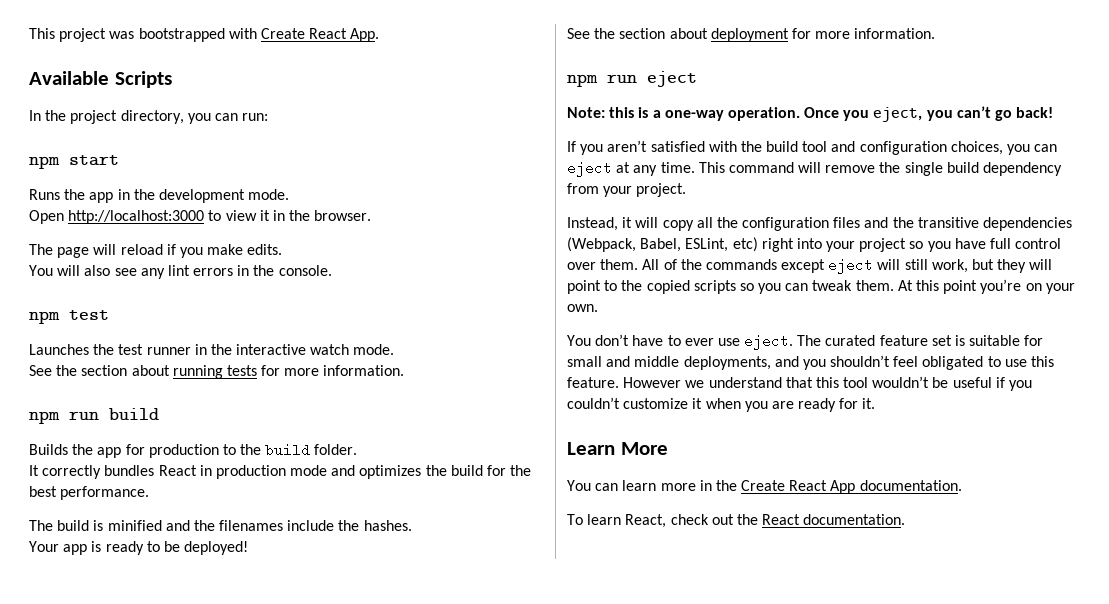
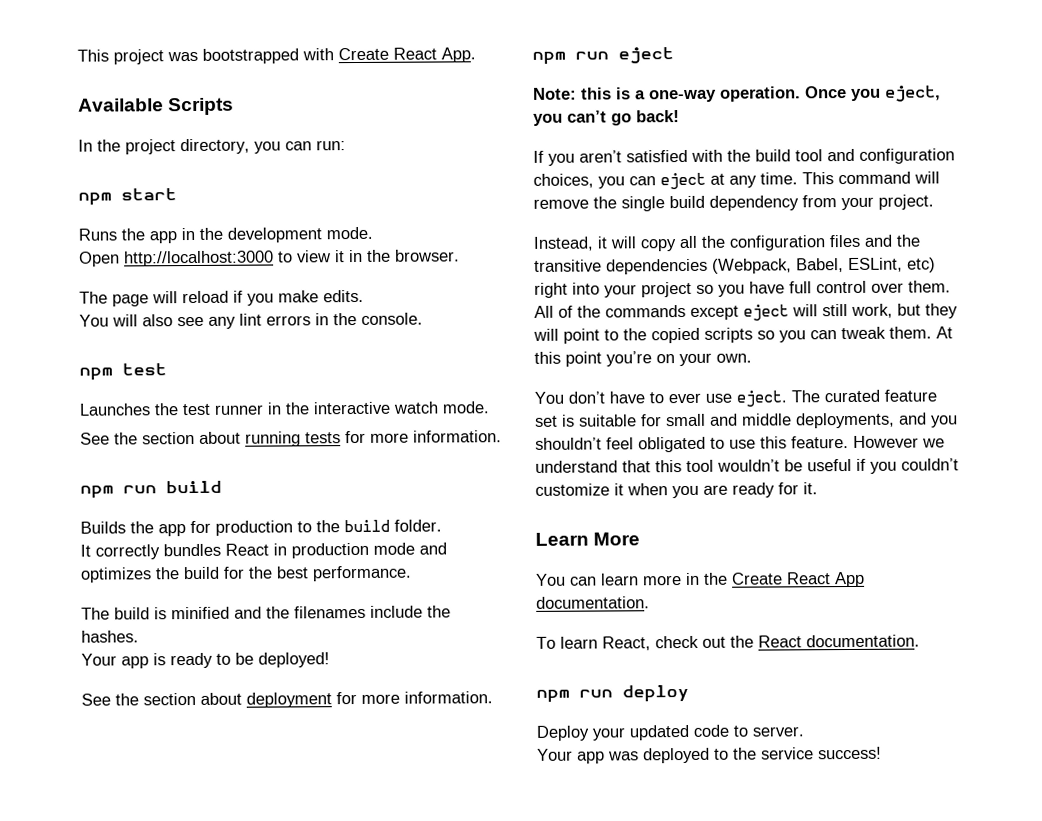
+ npm run deploy
+ Deploy your updated code to server.
+ Your app was deployed to the service success!

